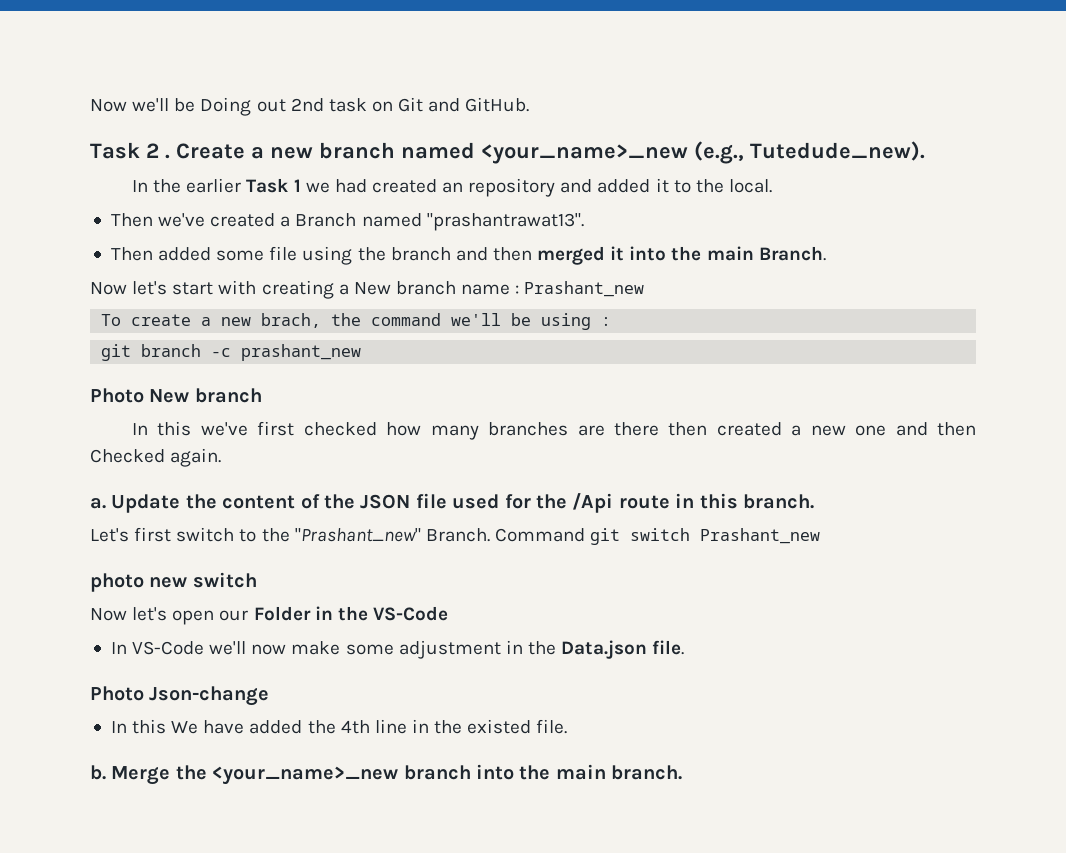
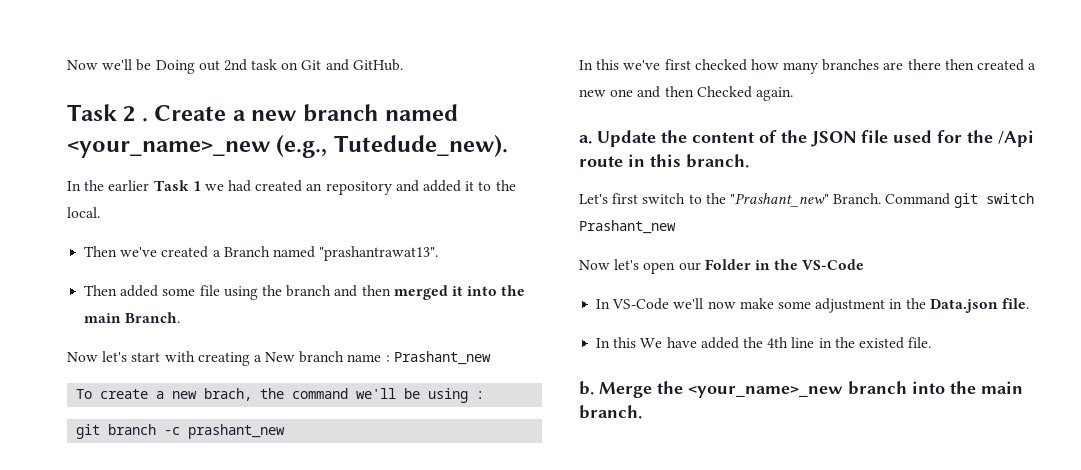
- Photo New branch
- photo new switch
- Photo Json-change

